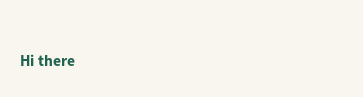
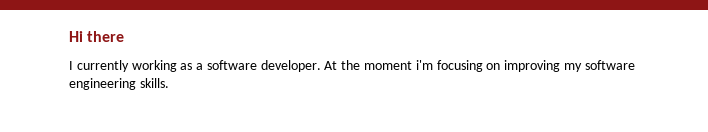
+ I currently working as a software developer. At the moment i'm focusing on improving my software engineering skills.

